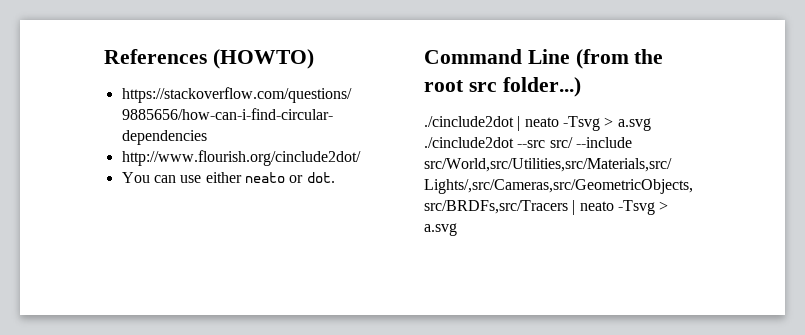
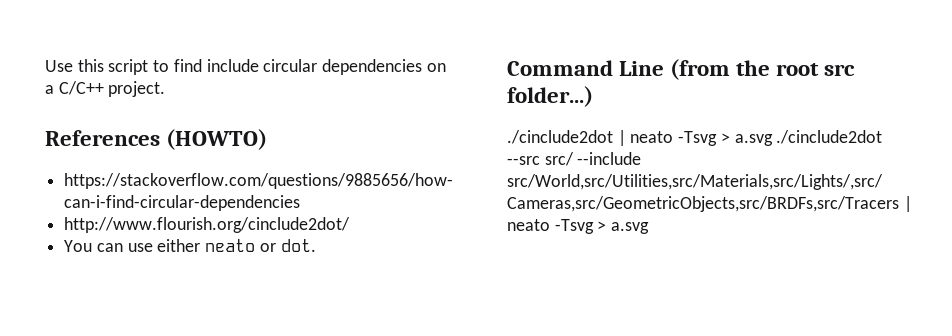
+ Use this script to find include circular dependencies on a C/C++ project.

